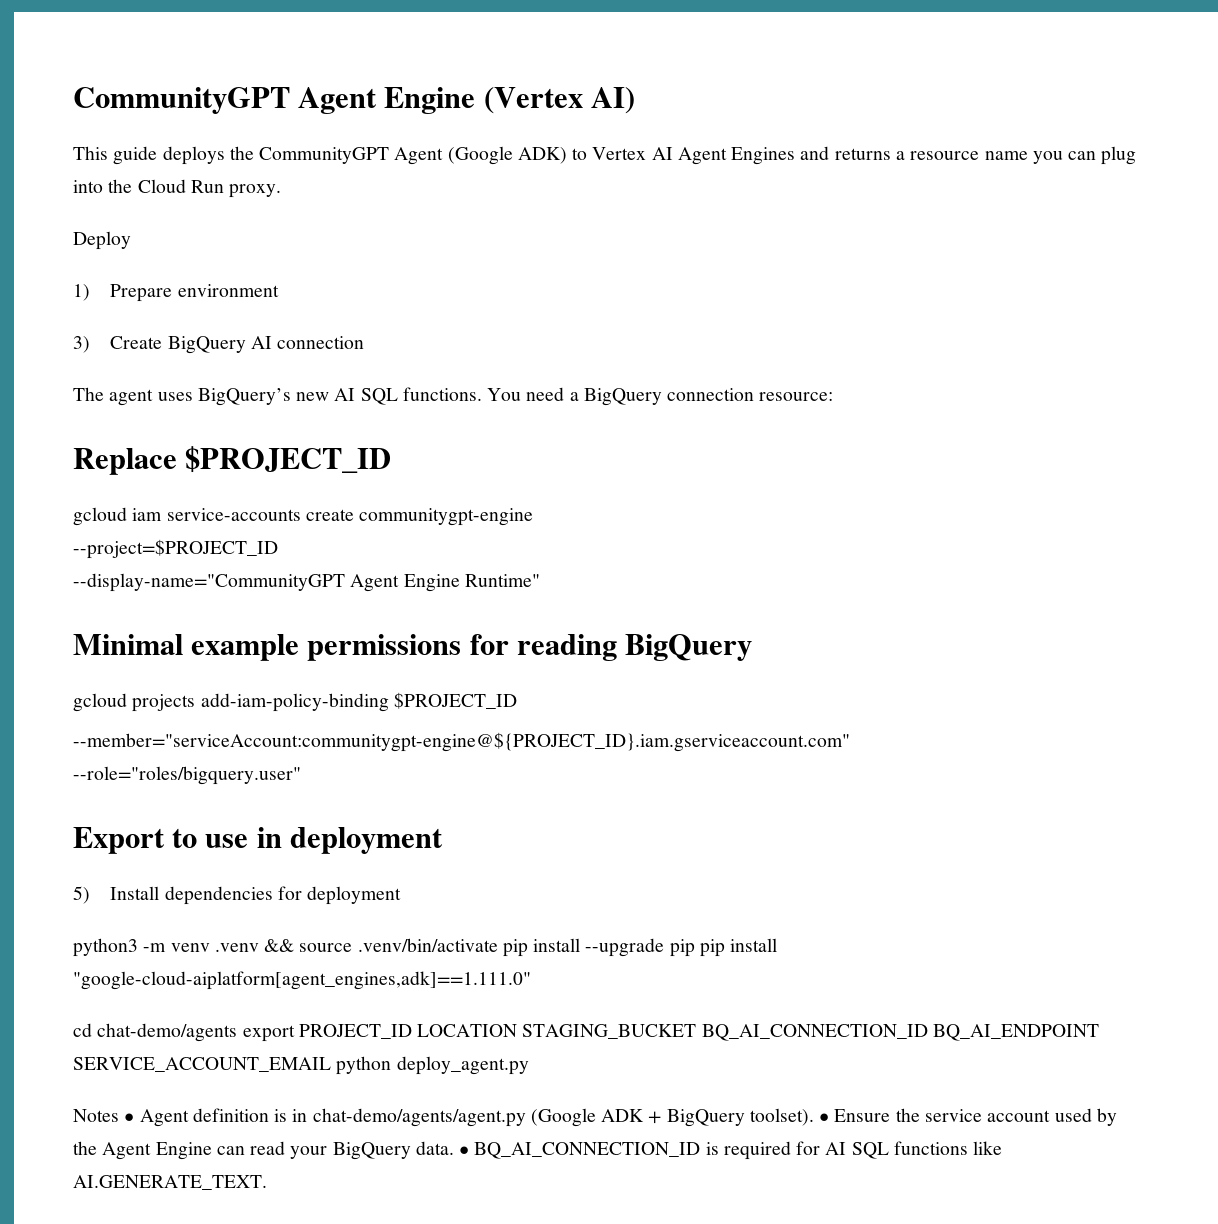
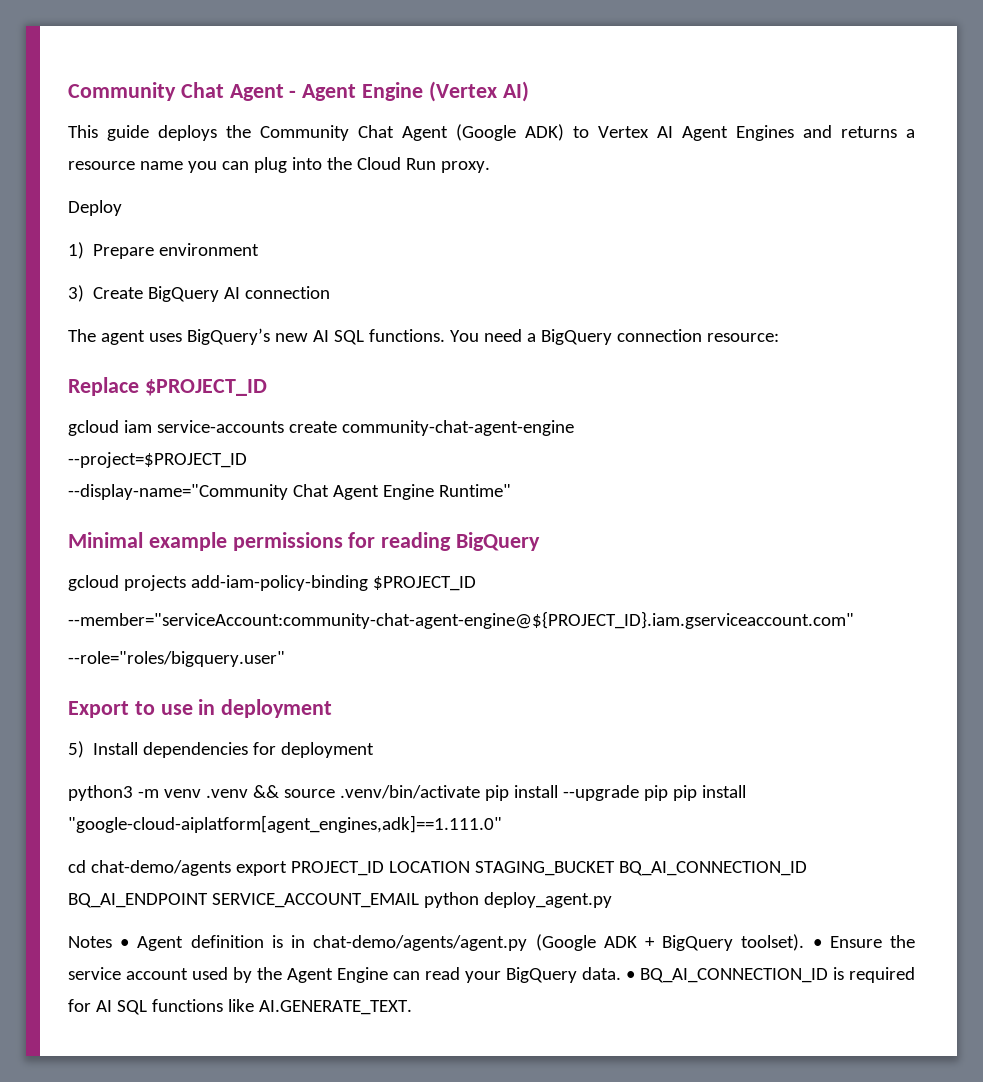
- CommunityGPT Agent Engine (Vertex AI)
+ Community Chat Agent - Agent Engine (Vertex AI)
- This guide deploys the CommunityGPT Agent (Google ADK) to Vertex AI Agent Engines and returns a resource name you can plug into the Cloud Run proxy.
+ This guide deploys the Community Chat Agent (Google ADK) to Vertex AI Agent Engines and returns a resource name you can plug into the Cloud Run proxy.
- gcloud iam service-accounts create communitygpt-engine
+ gcloud iam service-accounts create community-chat-agent-engine
- --display-name="CommunityGPT Agent Engine Runtime"
+ --display-name="Community Chat Agent Engine Runtime"
- --member="serviceAccount:communitygpt-engine@${PROJECT_ID}.iam.gserviceaccount.com"
+ --member="serviceAccount:community-chat-agent-engine@${PROJECT_ID}.iam.gserviceaccount.com"

